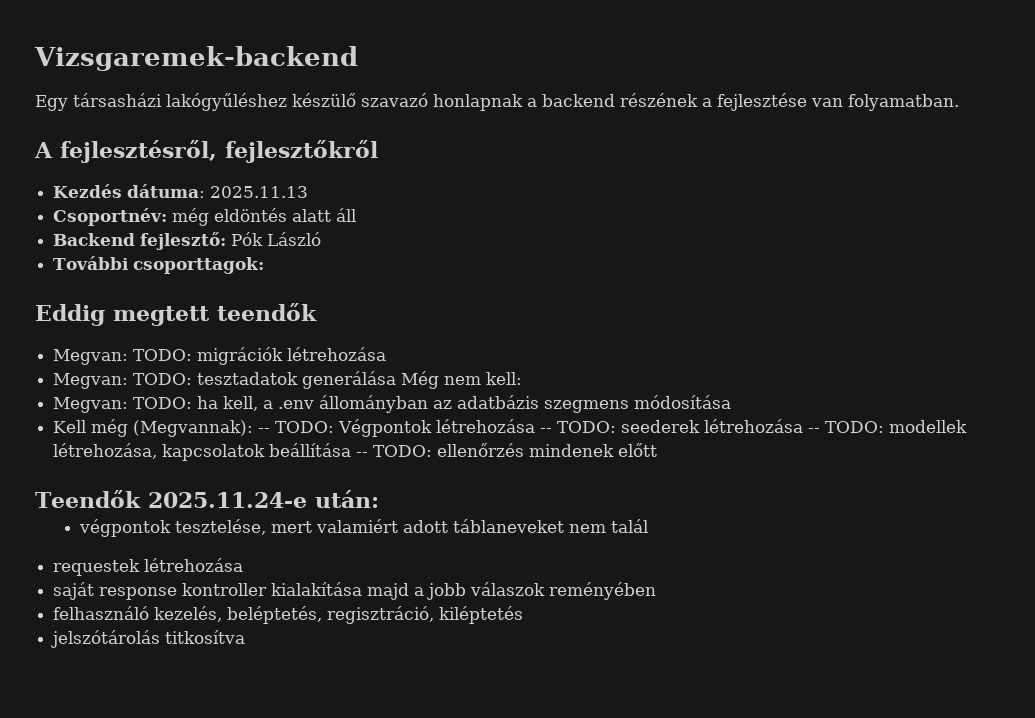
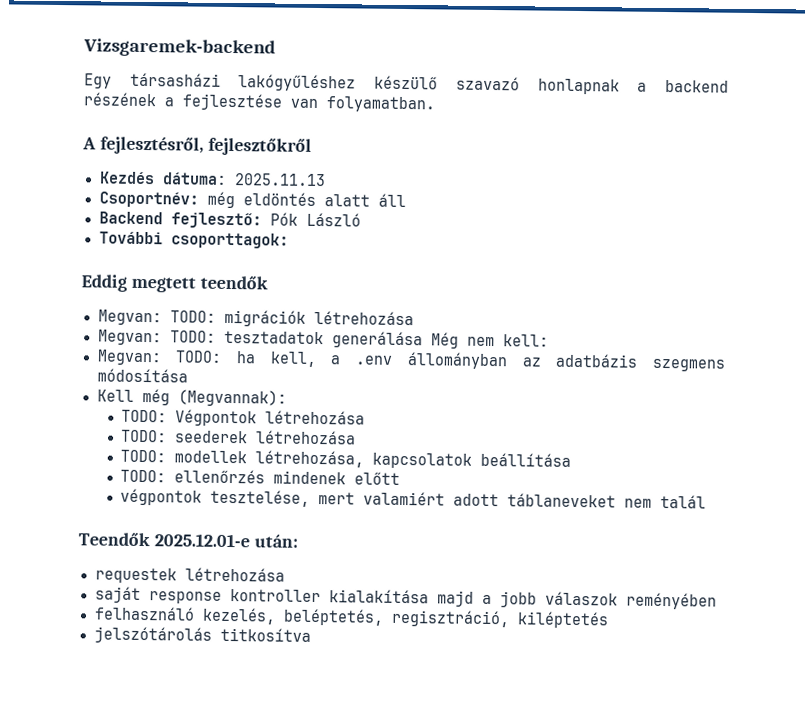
- Kell még (Megvannak): -- TODO: Végpontok létrehozása -- TODO: seederek létrehozása -- TODO: modellek létrehozása, kapcsolatok beállítása -- TODO: ellenőrzés mindenek előtt
+ Kell még (Megvannak):
+ TODO: Végpontok létrehozása
+ TODO: seederek létrehozása
+ TODO: modellek létrehozása, kapcsolatok beállítása
+ TODO: ellenőrzés mindenek előtt
- Teendők 2025.11.24-e után:
+ Teendők 2025.12.01-e után:

